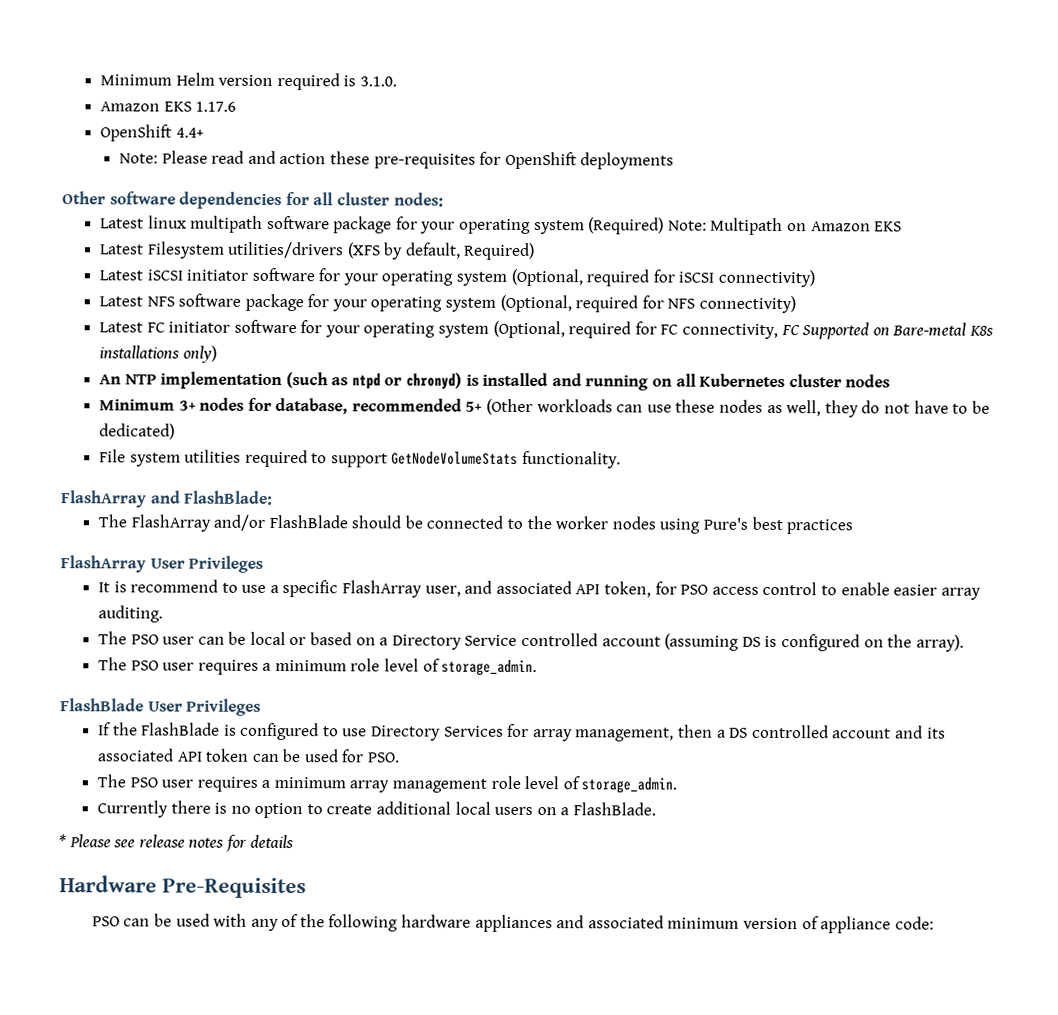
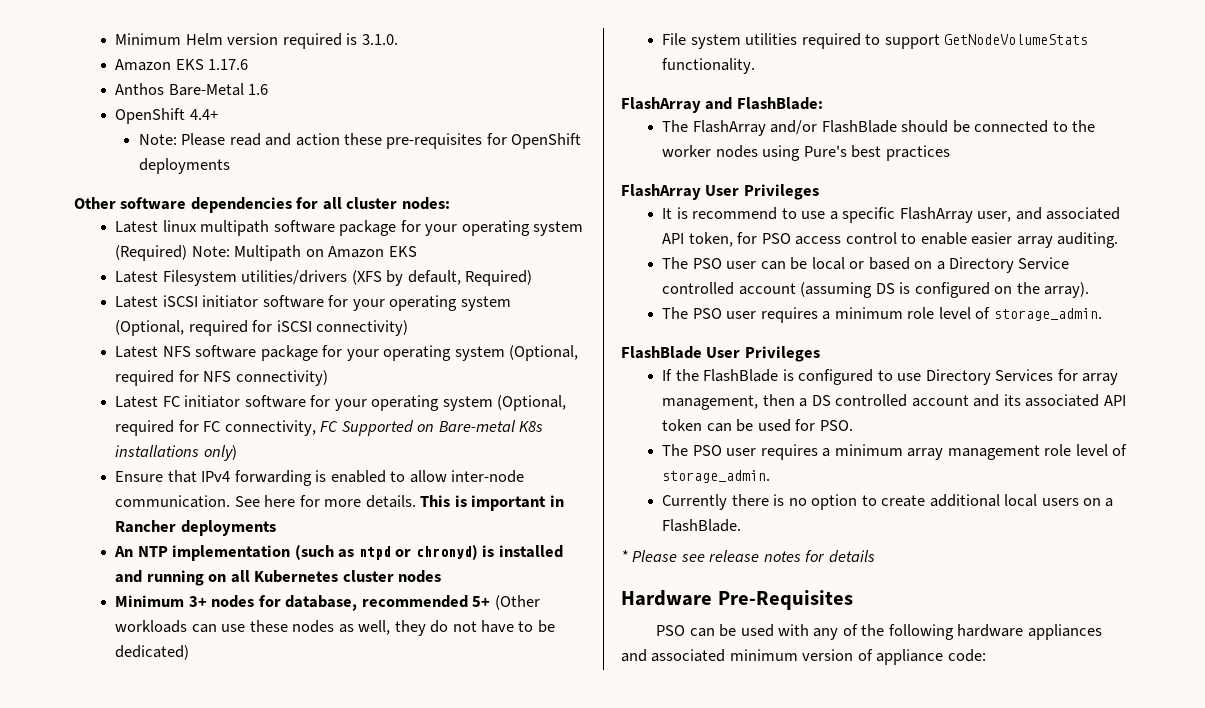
+ Anthos Bare-Metal 1.6
+ Ensure that IPv4 forwarding is enabled to allow inter-node communication. See here for more details. This is important in Rancher deployments

